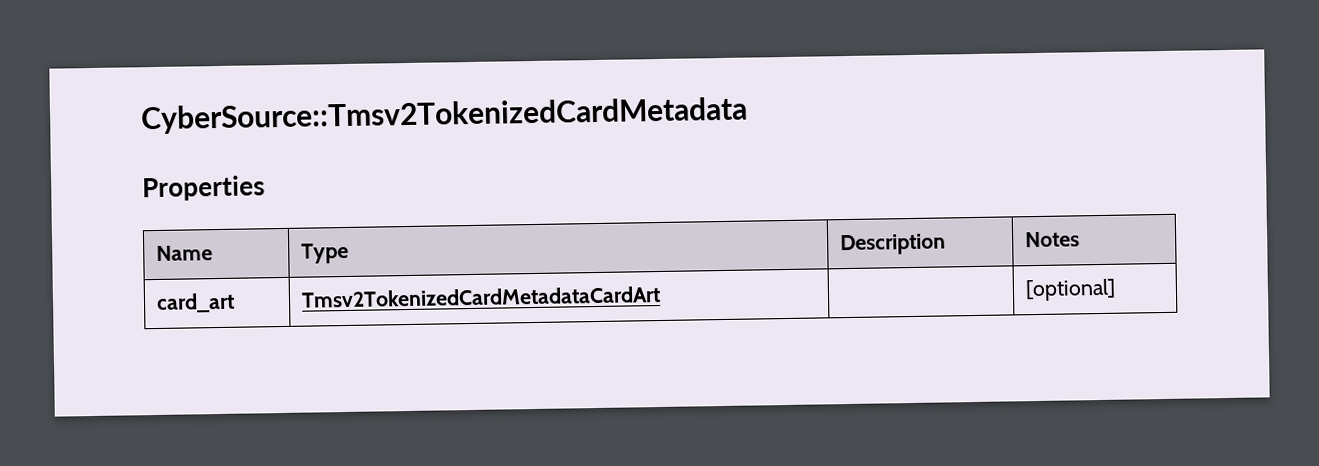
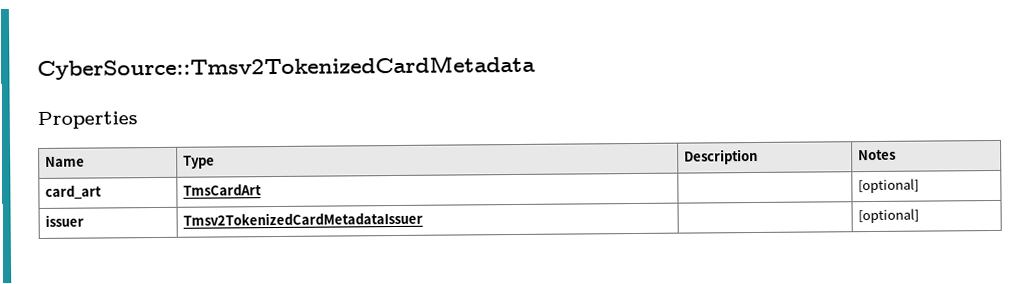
- card_art | Tmsv2TokenizedCardMetadataCardArt | | [optional]
+ card_art | TmsCardArt | | [optional]
+ issuer | Tmsv2TokenizedCardMetadataIssuer | | [optional]

